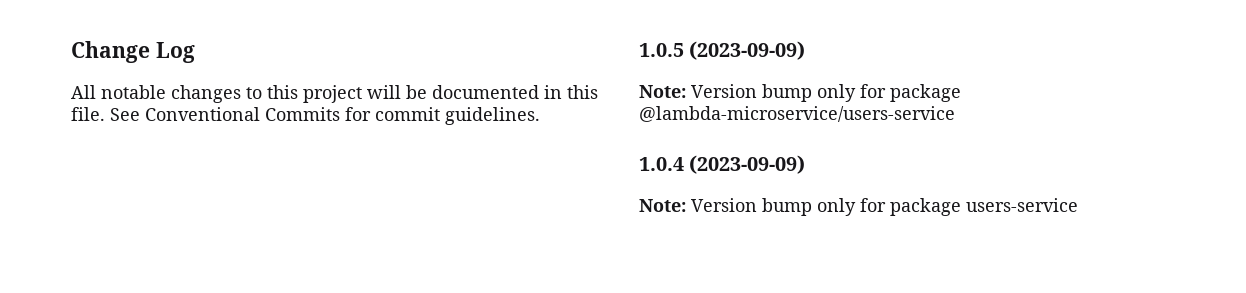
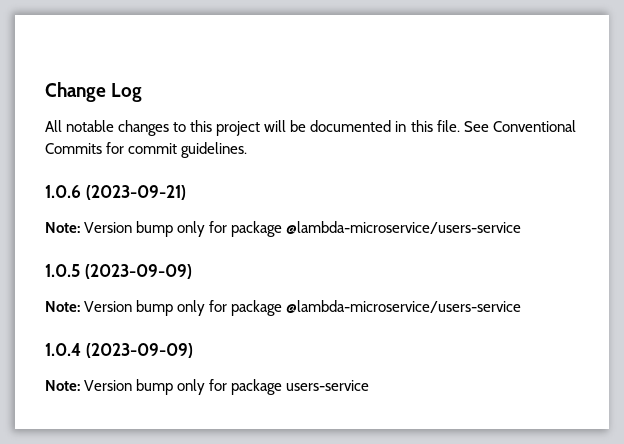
+ 1.0.6 (2023-09-21)
+ Note: Version bump only for package @lambda-microservice/users-service

